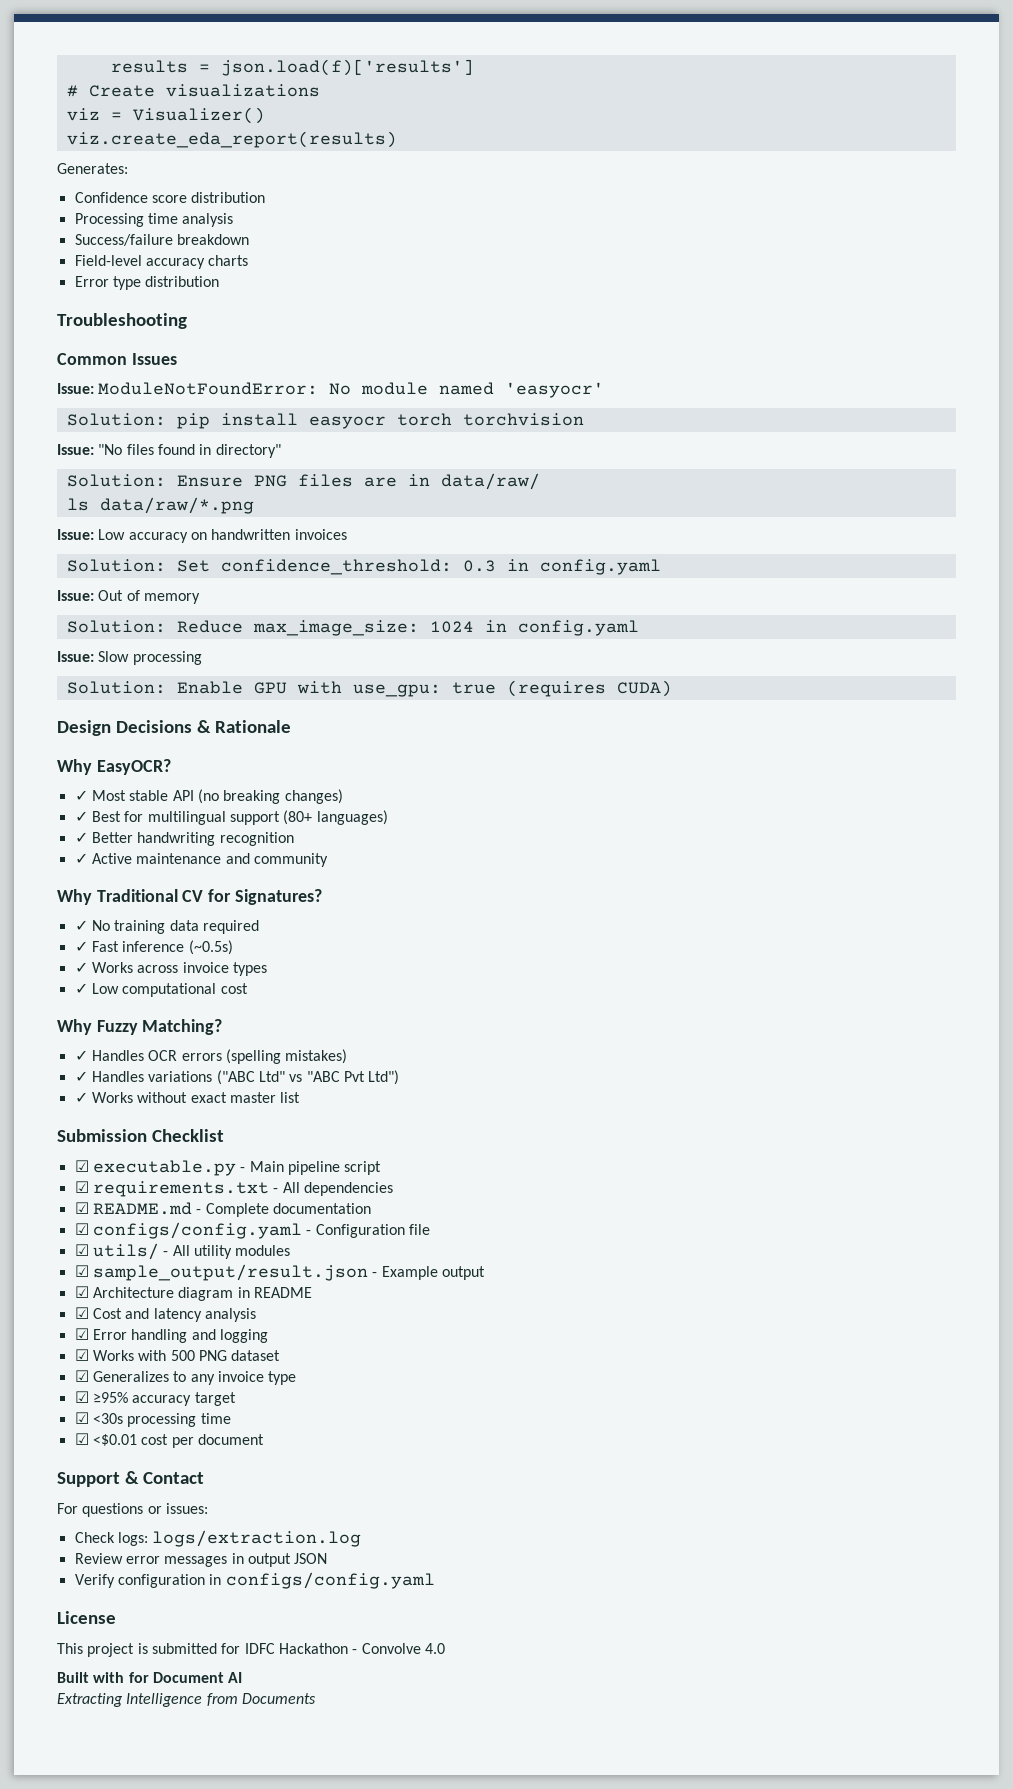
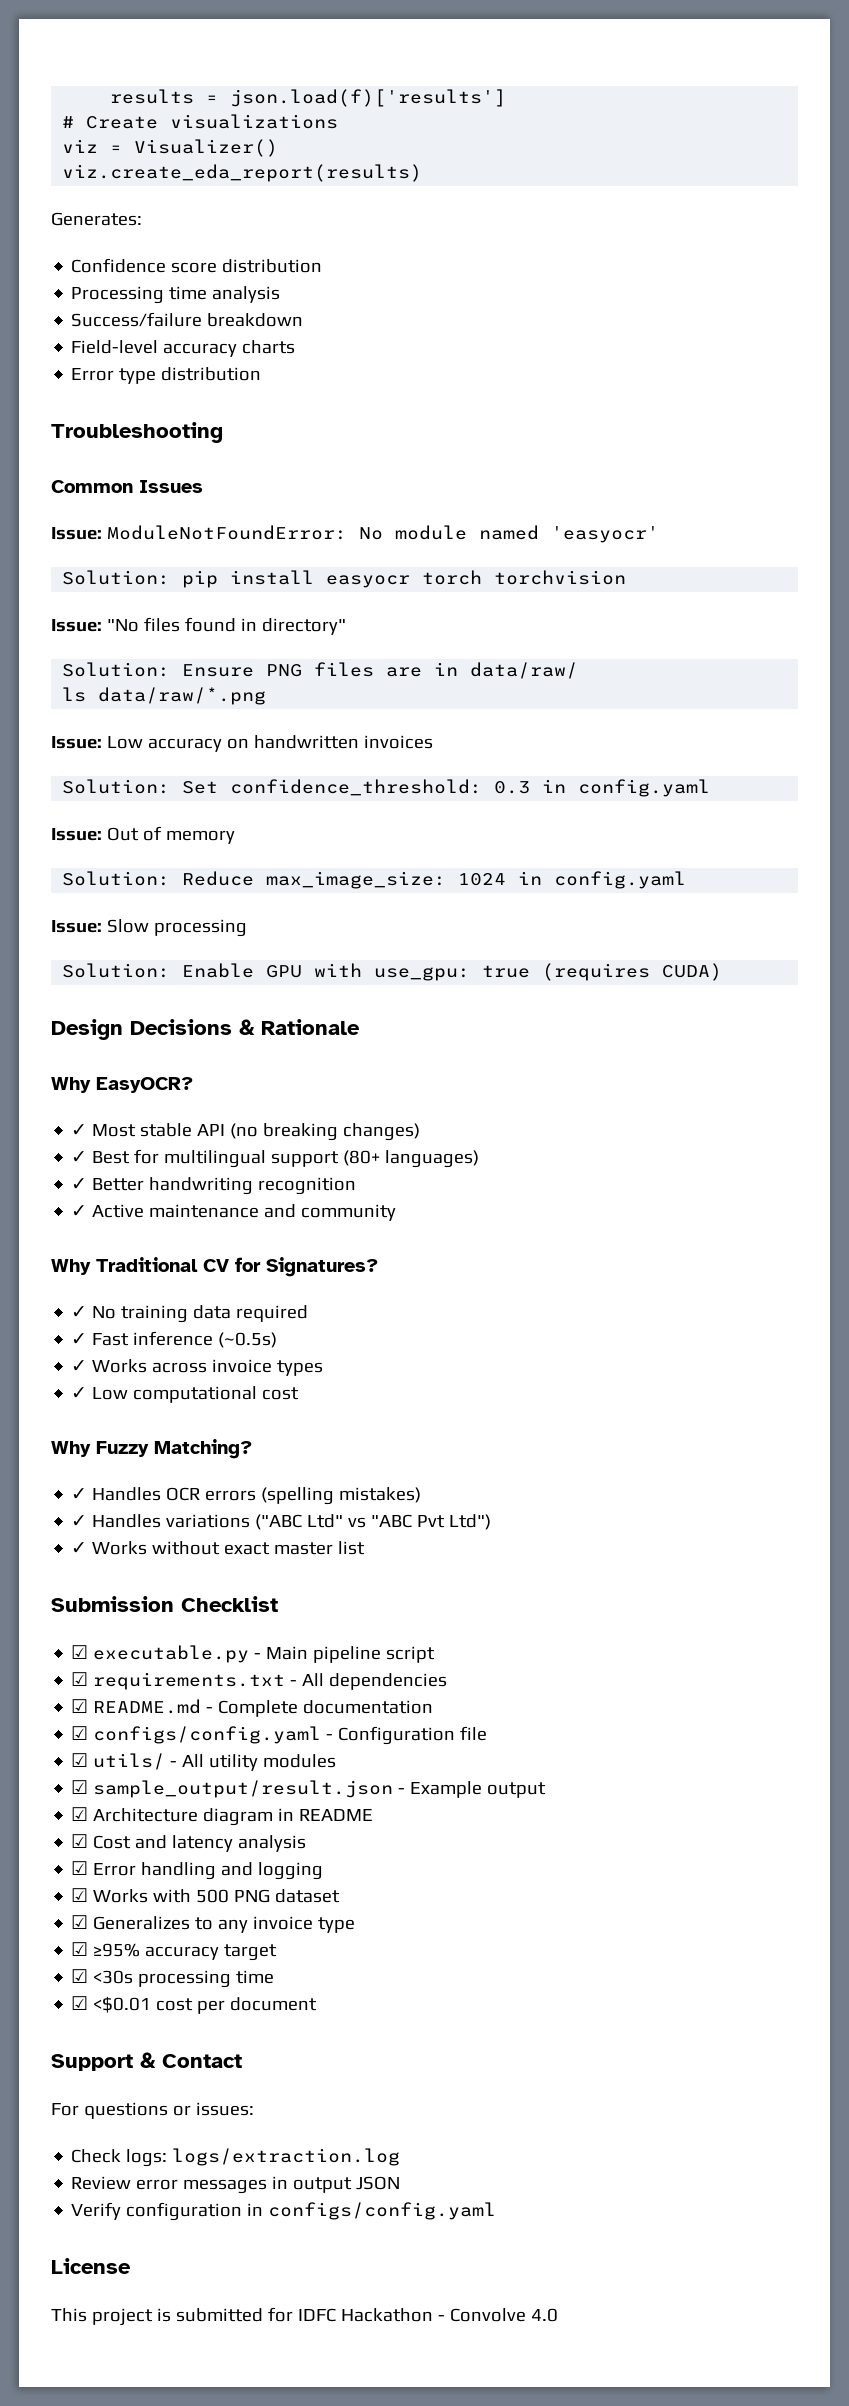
- Built with for Document AI
- Extracting Intelligence from Documents

